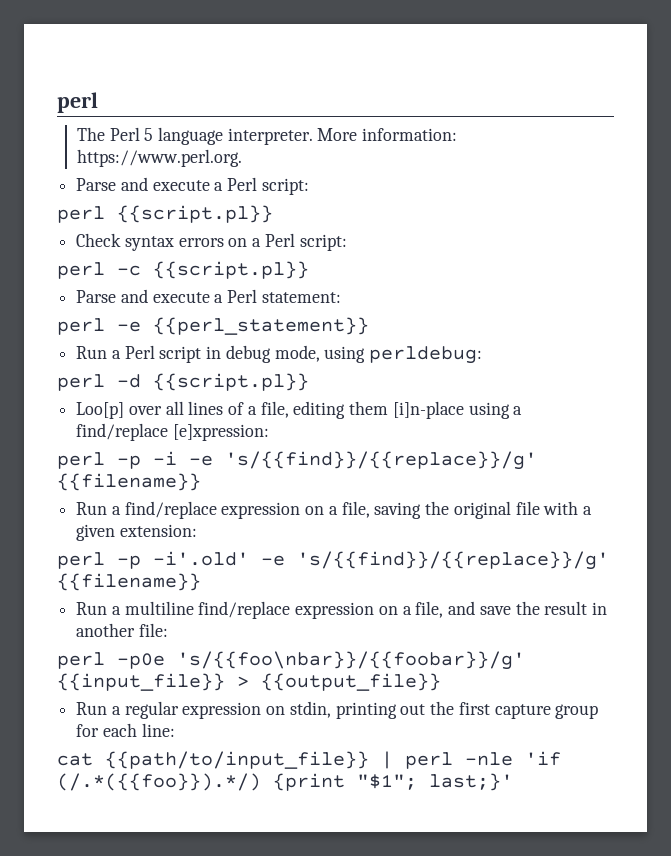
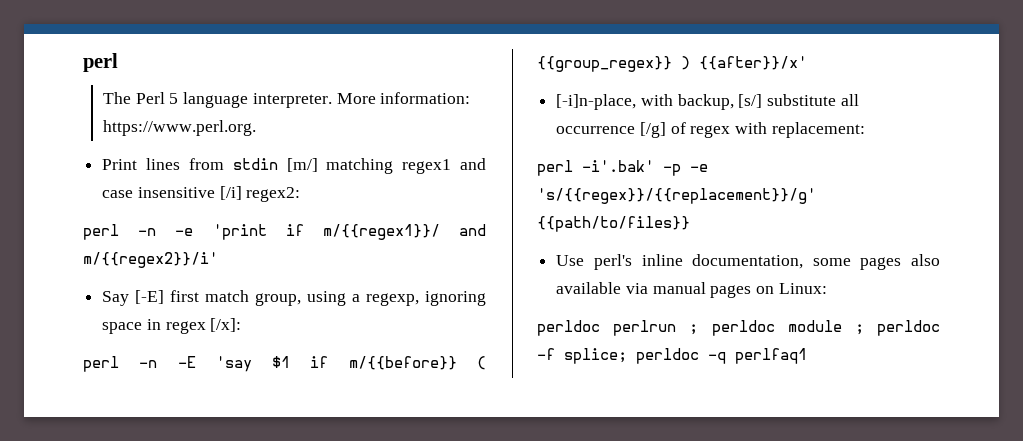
- Parse and execute a Perl script:
- perl {{script.pl}}
- Check syntax errors on a Perl script:
- perl -c {{script.pl}}
- Parse and execute a Perl statement:
- perl -e {{perl_statement}}
- Run a Perl script in debug mode, using perldebug:
- perl -d {{script.pl}}
- Loo[p] over all lines of a file, editing them [i]n-place using a find/replace [e]xpression:
- perl -p -i -e 's/{{find}}/{{replace}}/g' {{filename}}
- Run a find/replace expression on a file, saving the original file with a given extension:
- perl -p -i'.old' -e 's/{{find}}/{{replace}}/g' {{filename}}
- Run a multiline find/replace expression on a file, and save the result in another file:
- perl -p0e 's/{{foo\nbar}}/{{foobar}}/g' {{input_file}} > {{output_file}}
- Run a regular expression on stdin, printing out the first capture group for each line:
- cat {{path/to/input_file}} | perl -nle 'if (/.*({{foo}}).*/) {print "$1"; last;}'
+ Print lines from stdin [m/] matching regex1 and case insensitive [/i] regex2:
+ perl -n -e 'print if m/{{regex1}}/ and m/{{regex2}}/i'
+ Say [-E] first match group, using a regexp, ignoring space in regex [/x]:
+ perl -n -E 'say $1 if m/{{before}} ( {{group_regex}} ) {{after}}/x'
+ [-i]n-place, with backup, [s/] substitute all occurrence [/g] of regex with replacement:
+ perl -i'.bak' -p -e 's/{{regex}}/{{replacement}}/g' {{path/to/files}}
+ Use perl's inline documentation, some pages also available via manual pages on Linux:
+ perldoc perlrun ; perldoc module ; perldoc -f splice; perldoc -q perlfaq1

